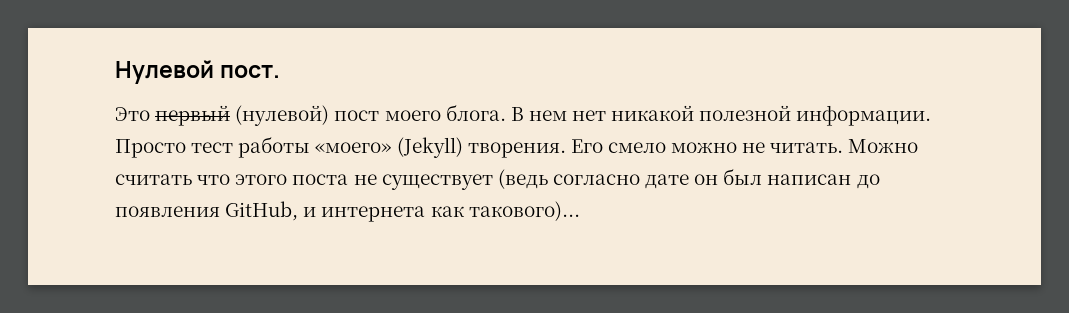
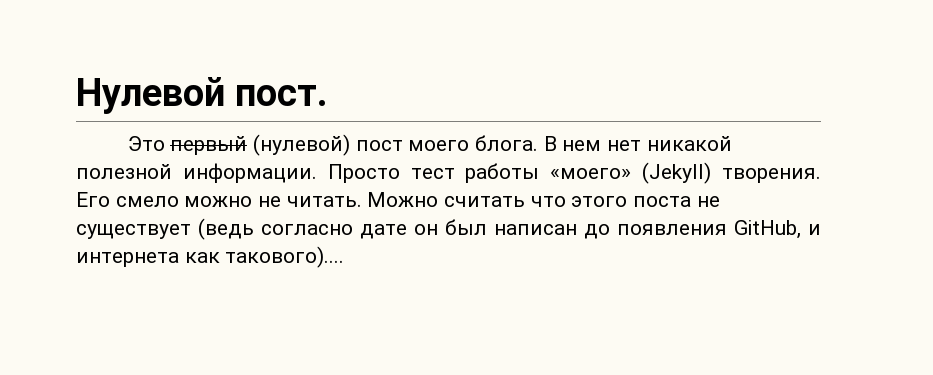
- Можно считать что этого поста не существует (ведь согласно дате он был написан до появления GitHub, и интернета как такового)...
+ Можно считать что этого поста не существует (ведь согласно дате он был написан до появления GitHub, и интернета как такового)....

